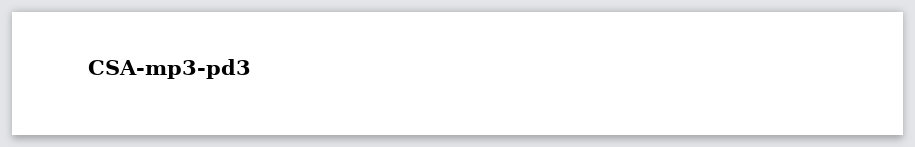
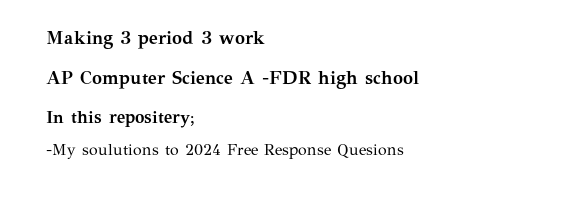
- CSA-mp3-pd3
+ Making 3 period 3 work
+ AP Computer Science A -FDR high school
+ In this repositery;
+ -My soulutions to 2024 Free Response Quesions

